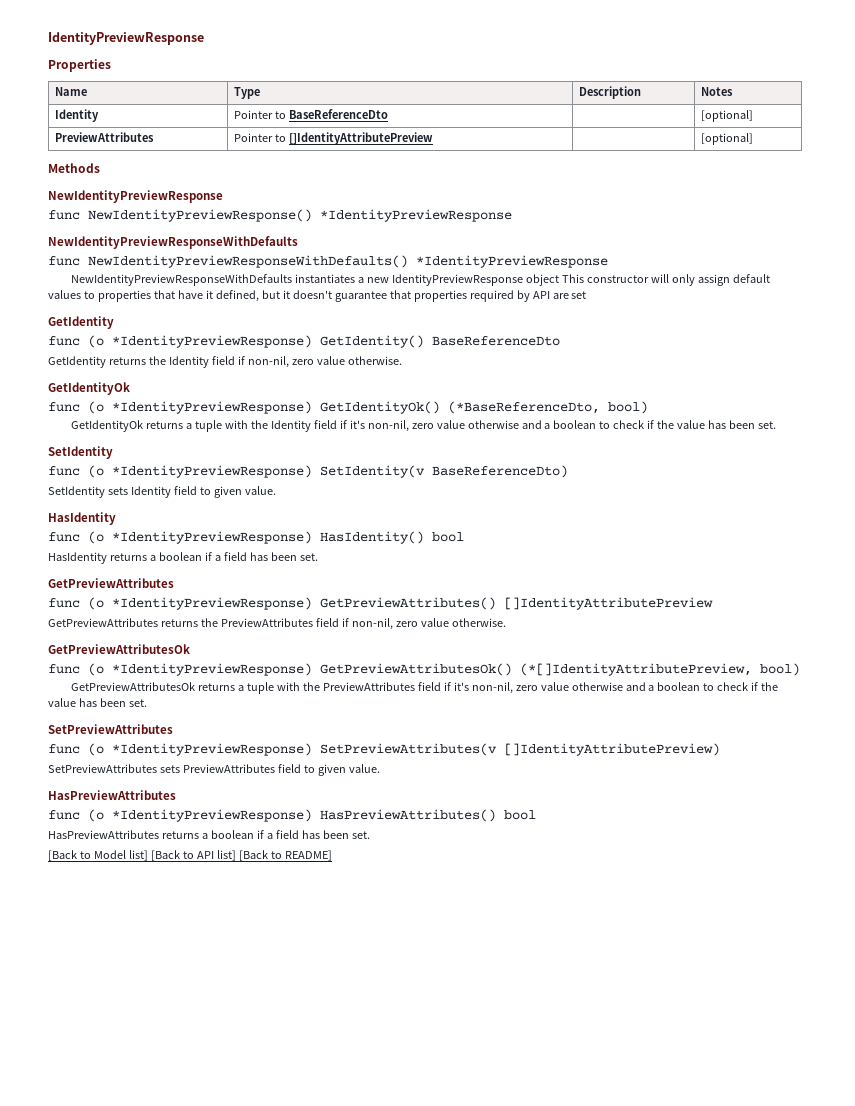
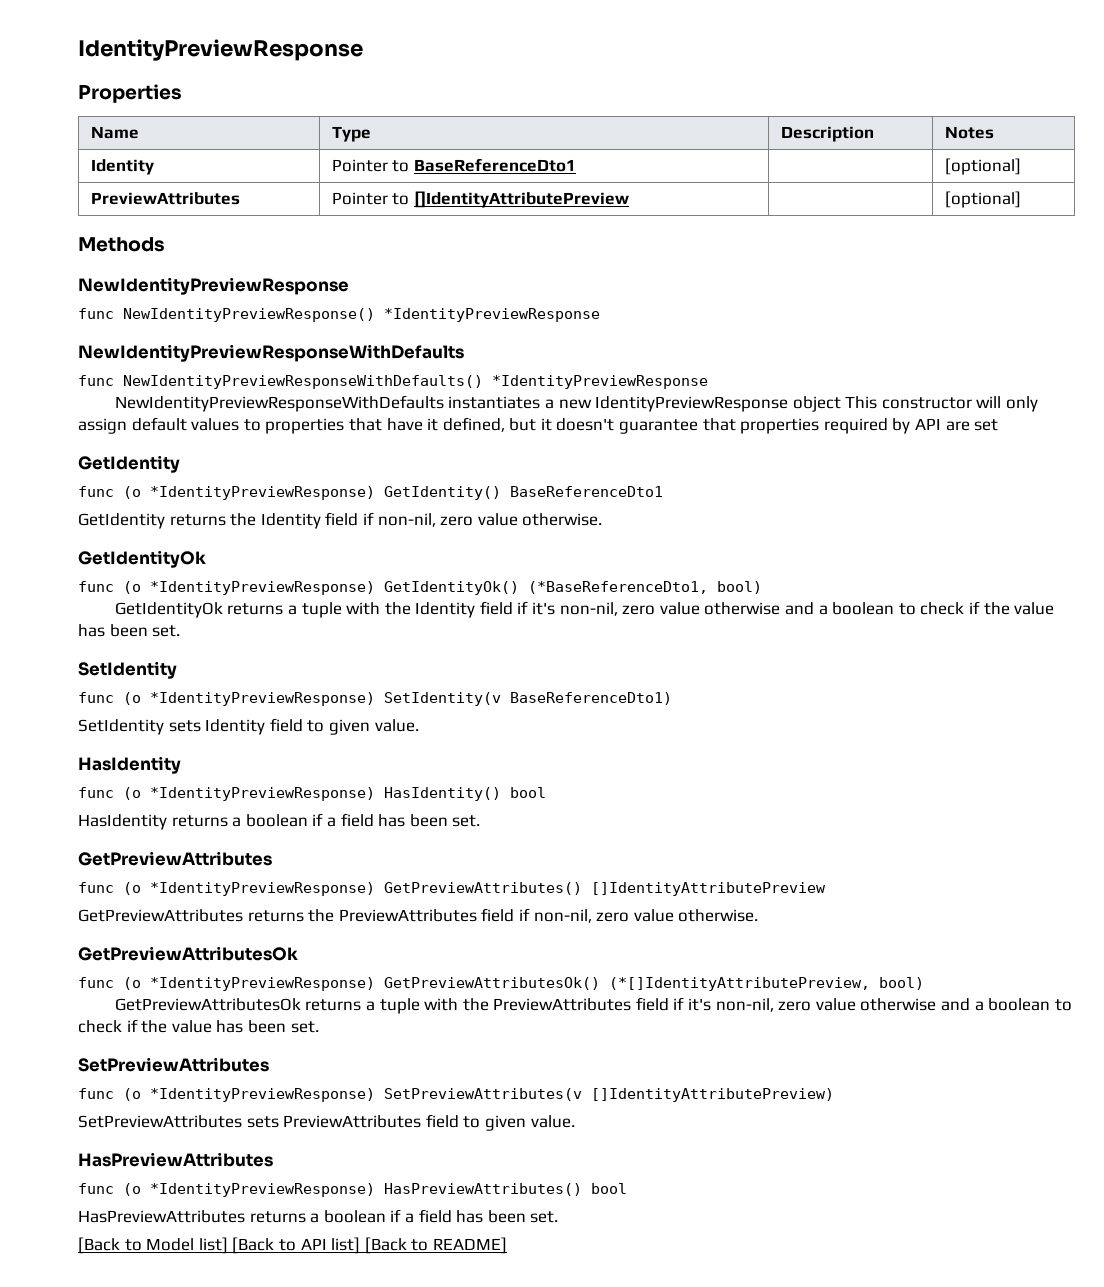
- Identity | Pointer to BaseReferenceDto | | [optional]
+ Identity | Pointer to BaseReferenceDto1 | | [optional]
- func (o *IdentityPreviewResponse) GetIdentity() BaseReferenceDto
+ func (o *IdentityPreviewResponse) GetIdentity() BaseReferenceDto1
- func (o *IdentityPreviewResponse) GetIdentityOk() (*BaseReferenceDto, bool)
+ func (o *IdentityPreviewResponse) GetIdentityOk() (*BaseReferenceDto1, bool)
- func (o *IdentityPreviewResponse) SetIdentity(v BaseReferenceDto)
+ func (o *IdentityPreviewResponse) SetIdentity(v BaseReferenceDto1)

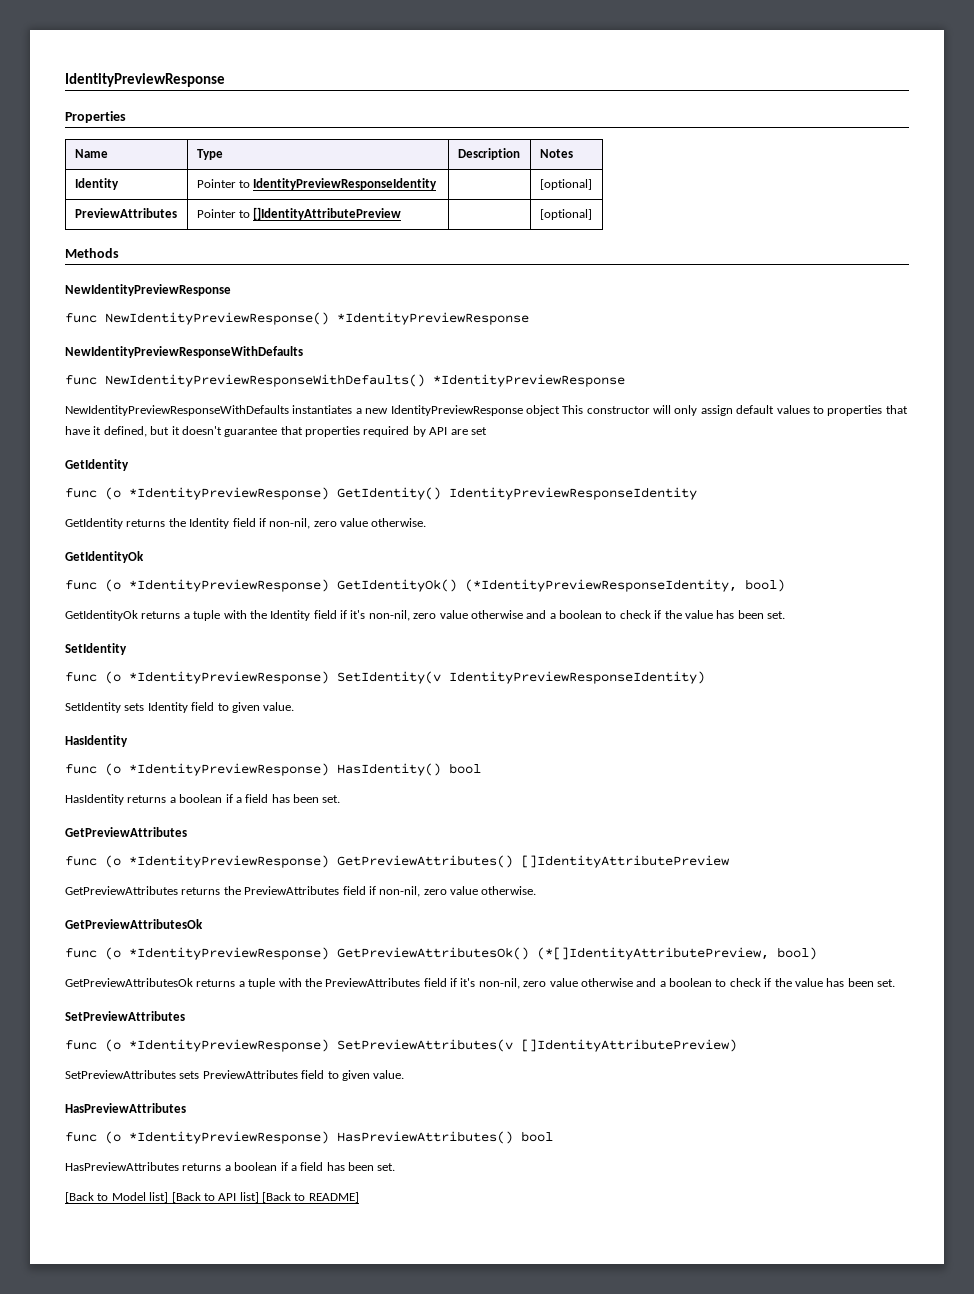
- Identity | Pointer to BaseReferenceDto1 | | [optional]
+ Identity | Pointer to IdentityPreviewResponseIdentity | | [optional]
- func (o *IdentityPreviewResponse) GetIdentity() BaseReferenceDto1
+ func (o *IdentityPreviewResponse) GetIdentity() IdentityPreviewResponseIdentity
- func (o *IdentityPreviewResponse) GetIdentityOk() (*BaseReferenceDto1, bool)
+ func (o *IdentityPreviewResponse) GetIdentityOk() (*IdentityPreviewResponseIdentity, bool)
- func (o *IdentityPreviewResponse) SetIdentity(v BaseReferenceDto1)
+ func (o *IdentityPreviewResponse) SetIdentity(v IdentityPreviewResponseIdentity)

